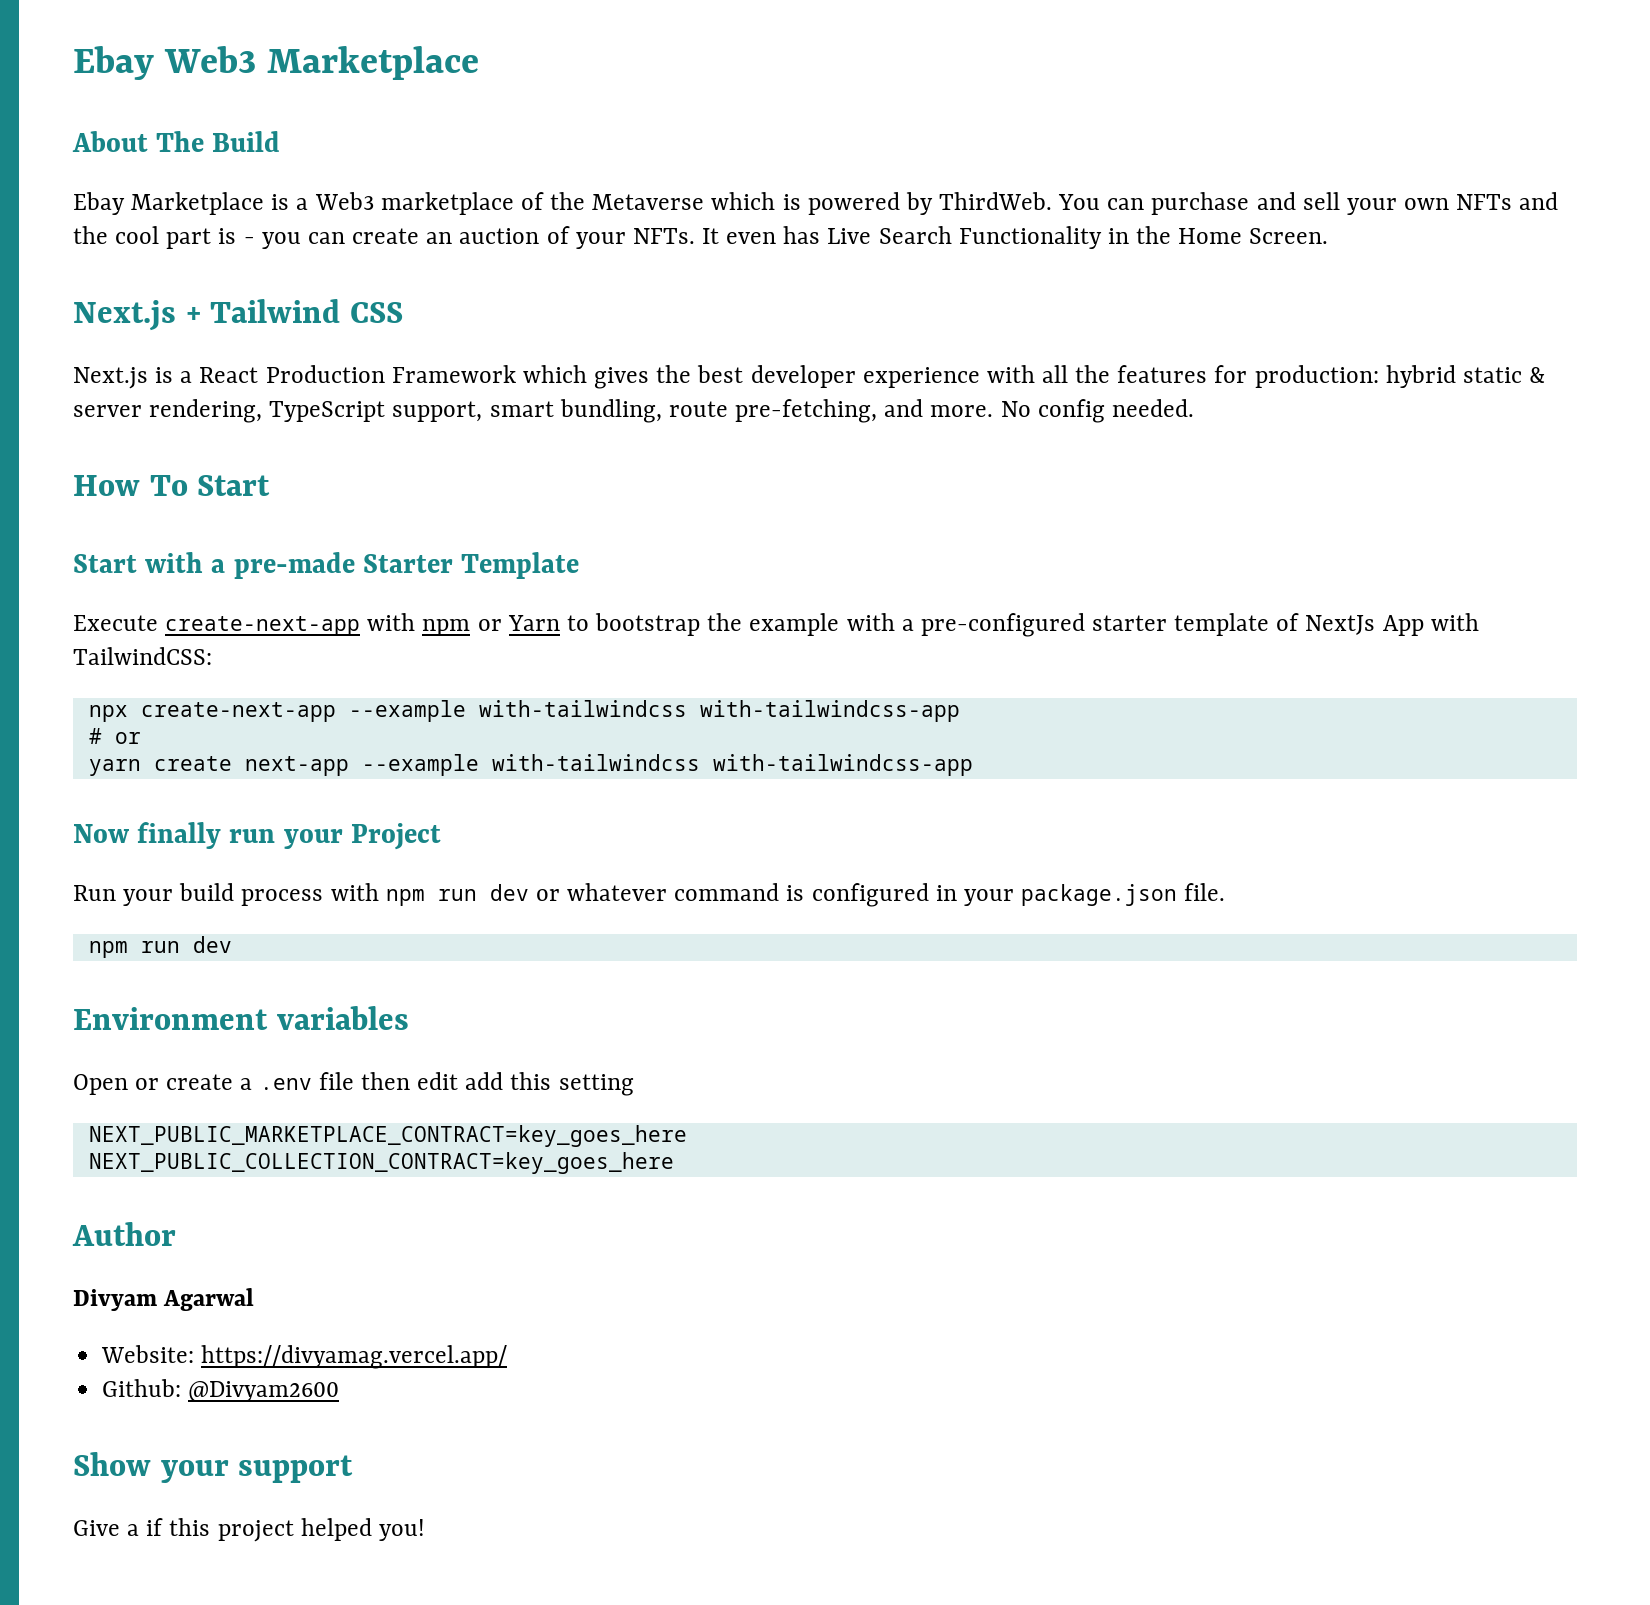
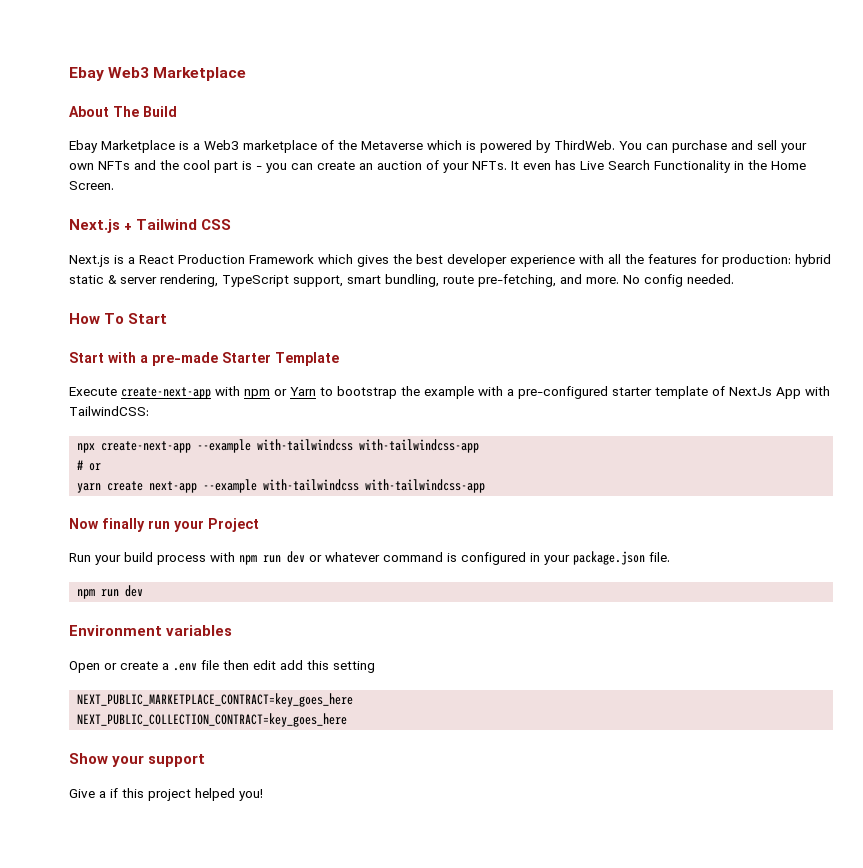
- Author
- Divyam Agarwal
- Website: https://divyamag.vercel.app/
- Github: @Divyam2600

